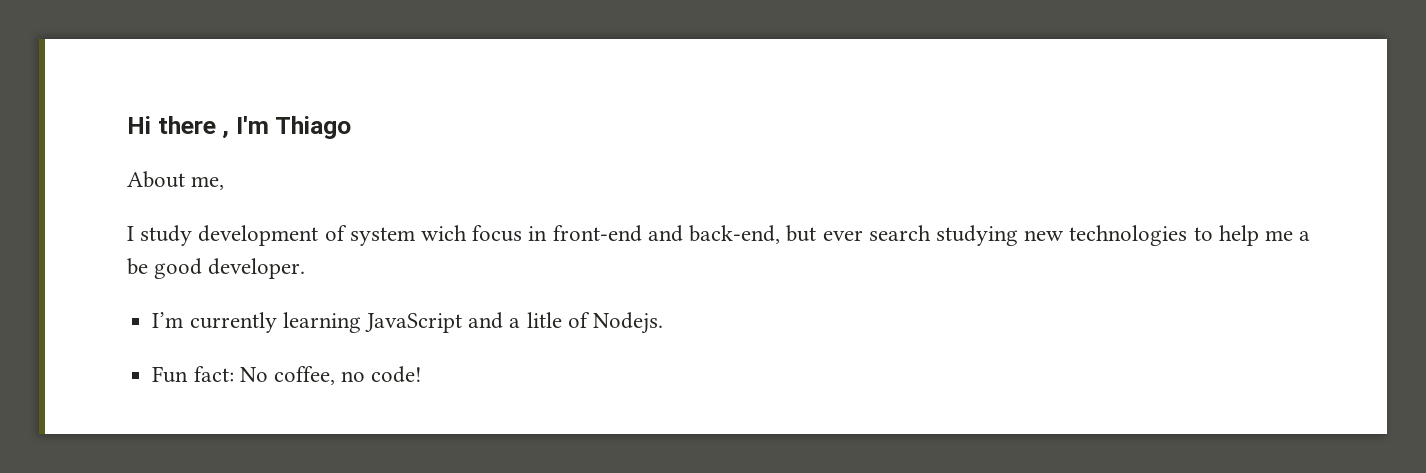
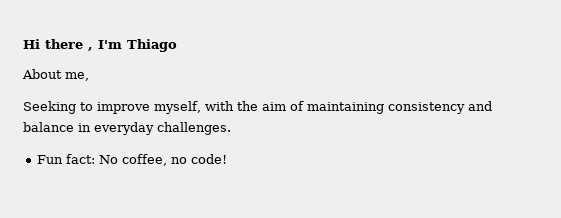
- I study development of system wich focus in front-end and back-end, but ever search studying new technologies to help me a be good developer.
- I’m currently learning JavaScript and a litle of Nodejs.
+ Seeking to improve myself, with the aim of maintaining consistency and balance in everyday challenges.

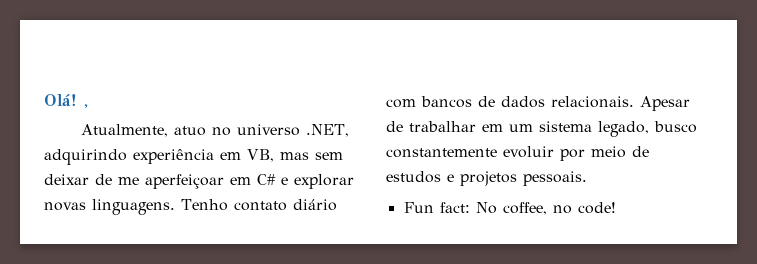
- Hi there , I'm Thiago
- About me,
- Seeking to improve myself, with the aim of maintaining consistency and balance in everyday challenges.
+ Olá! ,
+ Atualmente, atuo no universo .NET, adquirindo experiência em VB, mas sem deixar de me aperfeiçoar em C# e explorar novas linguagens. Tenho contato diário com bancos de dados relacionais. Apesar de trabalhar em um sistema legado, busco constantemente evoluir por meio de estudos e projetos pessoais.

